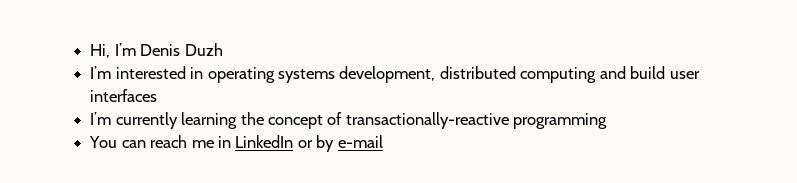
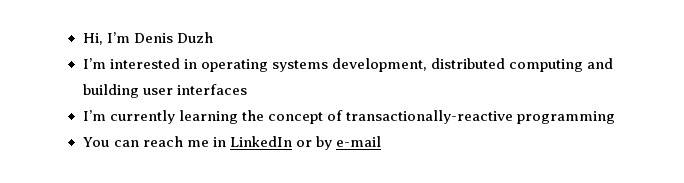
- I’m interested in operating systems development, distributed computing and build user interfaces
+ I’m interested in operating systems development, distributed computing and building user interfaces

